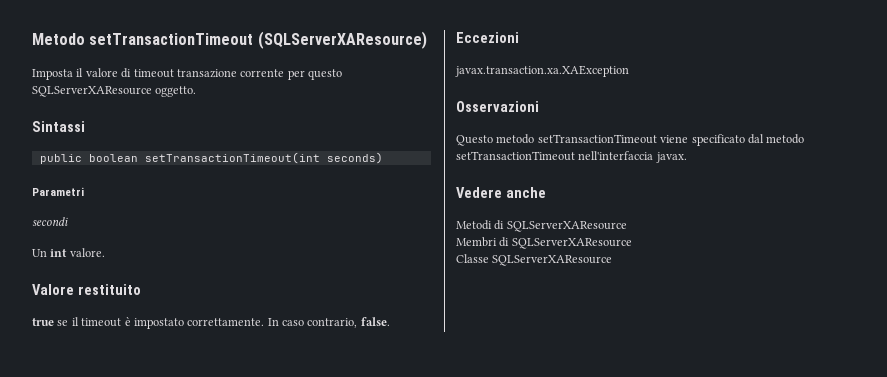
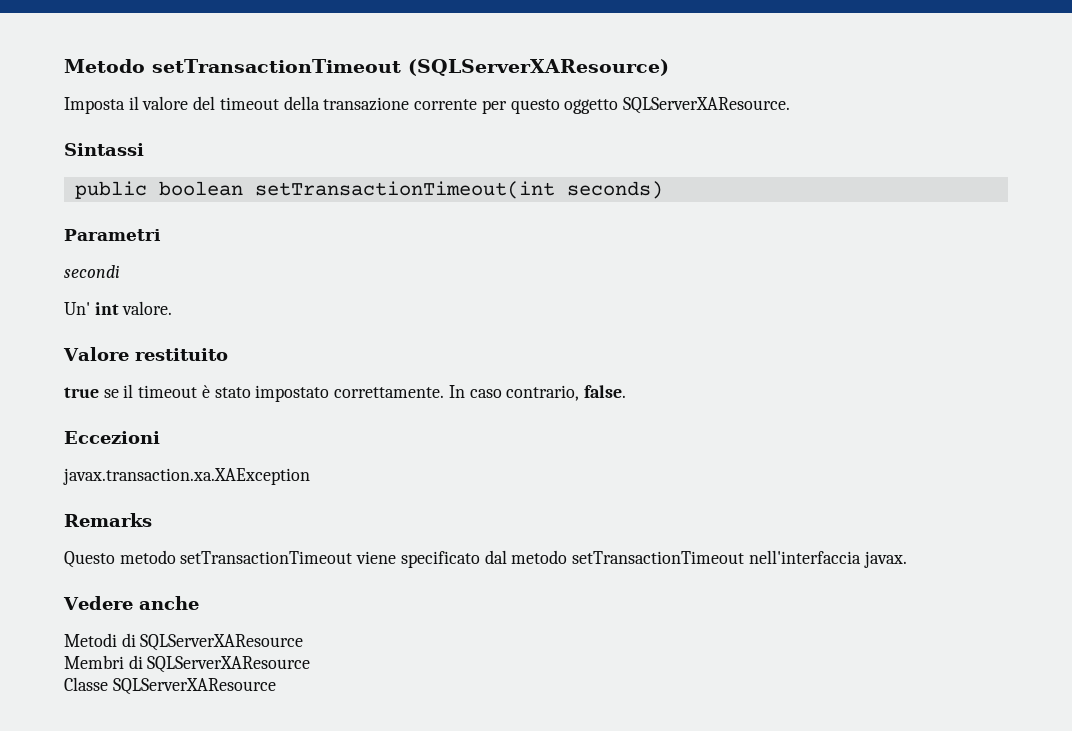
- Imposta il valore di timeout transazione corrente per questo SQLServerXAResource oggetto.
+ Imposta il valore del timeout della transazione corrente per questo oggetto SQLServerXAResource.
- Un int valore.
+ Un' int valore.
- true se il timeout è impostato correttamente.
+ true se il timeout è stato impostato correttamente.
- Osservazioni
+ Remarks

